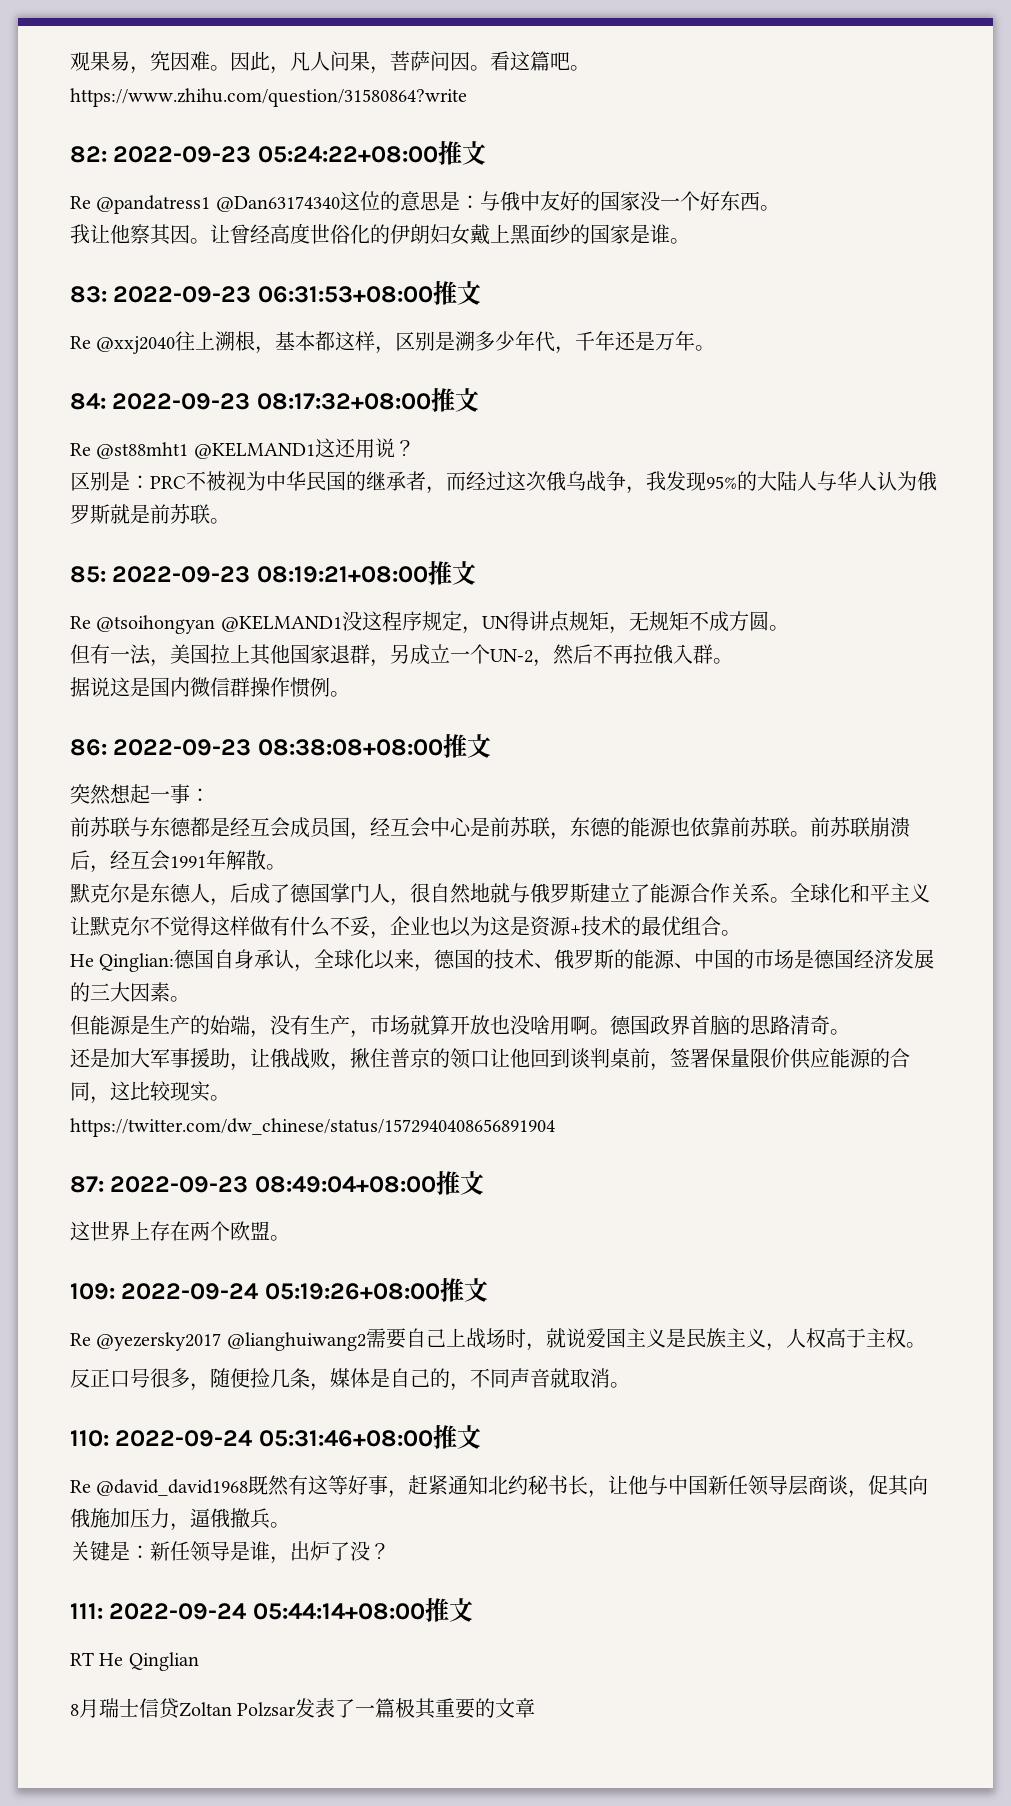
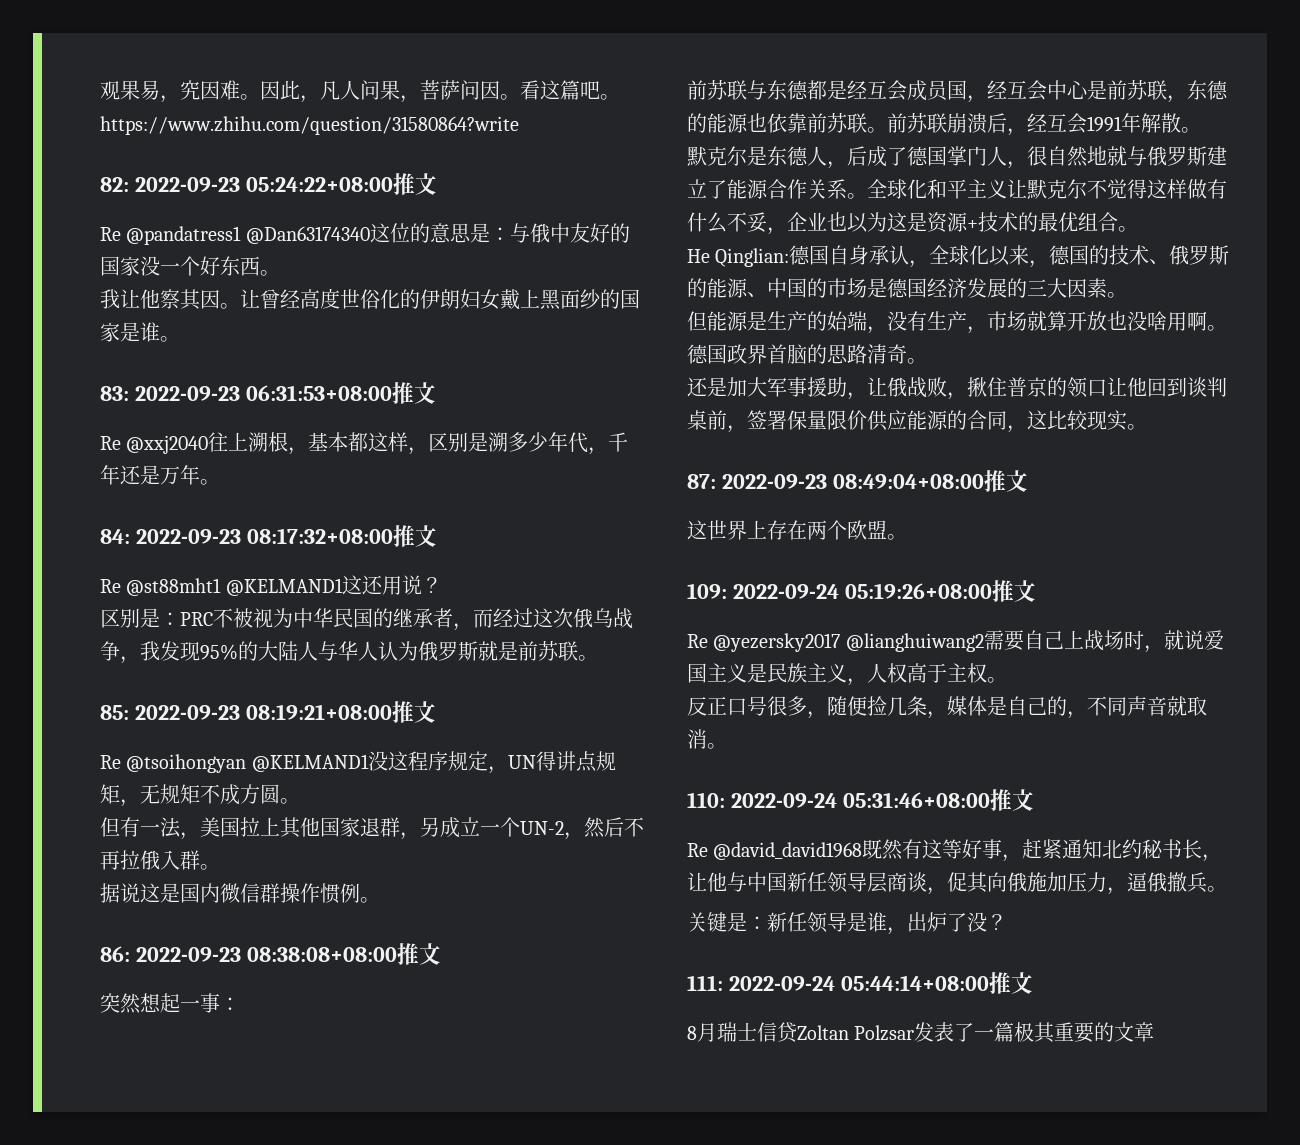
- https://twitter.com/dw_chinese/status/1572940408656891904
- RT He Qinglian

